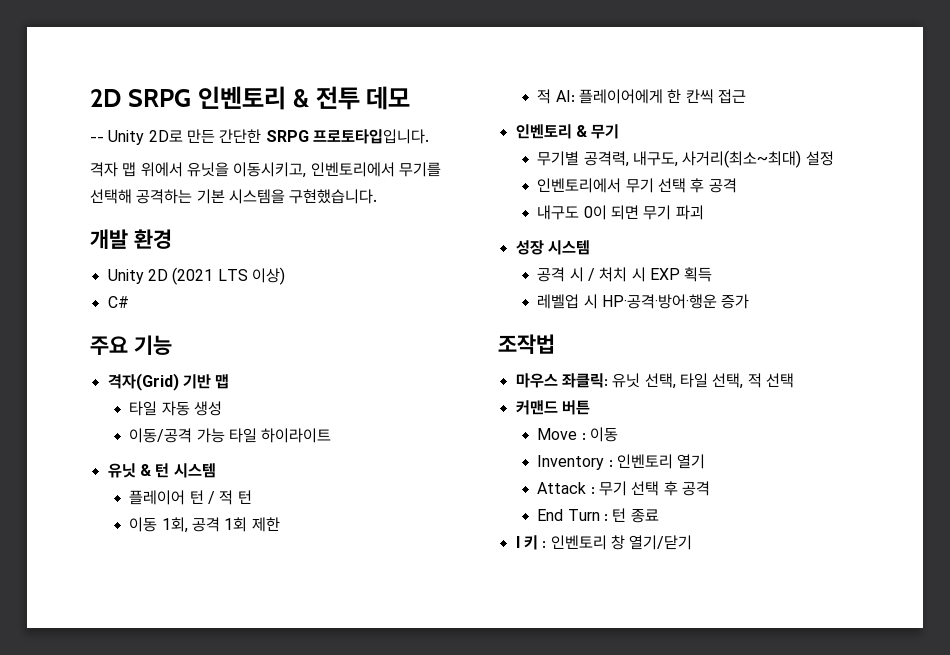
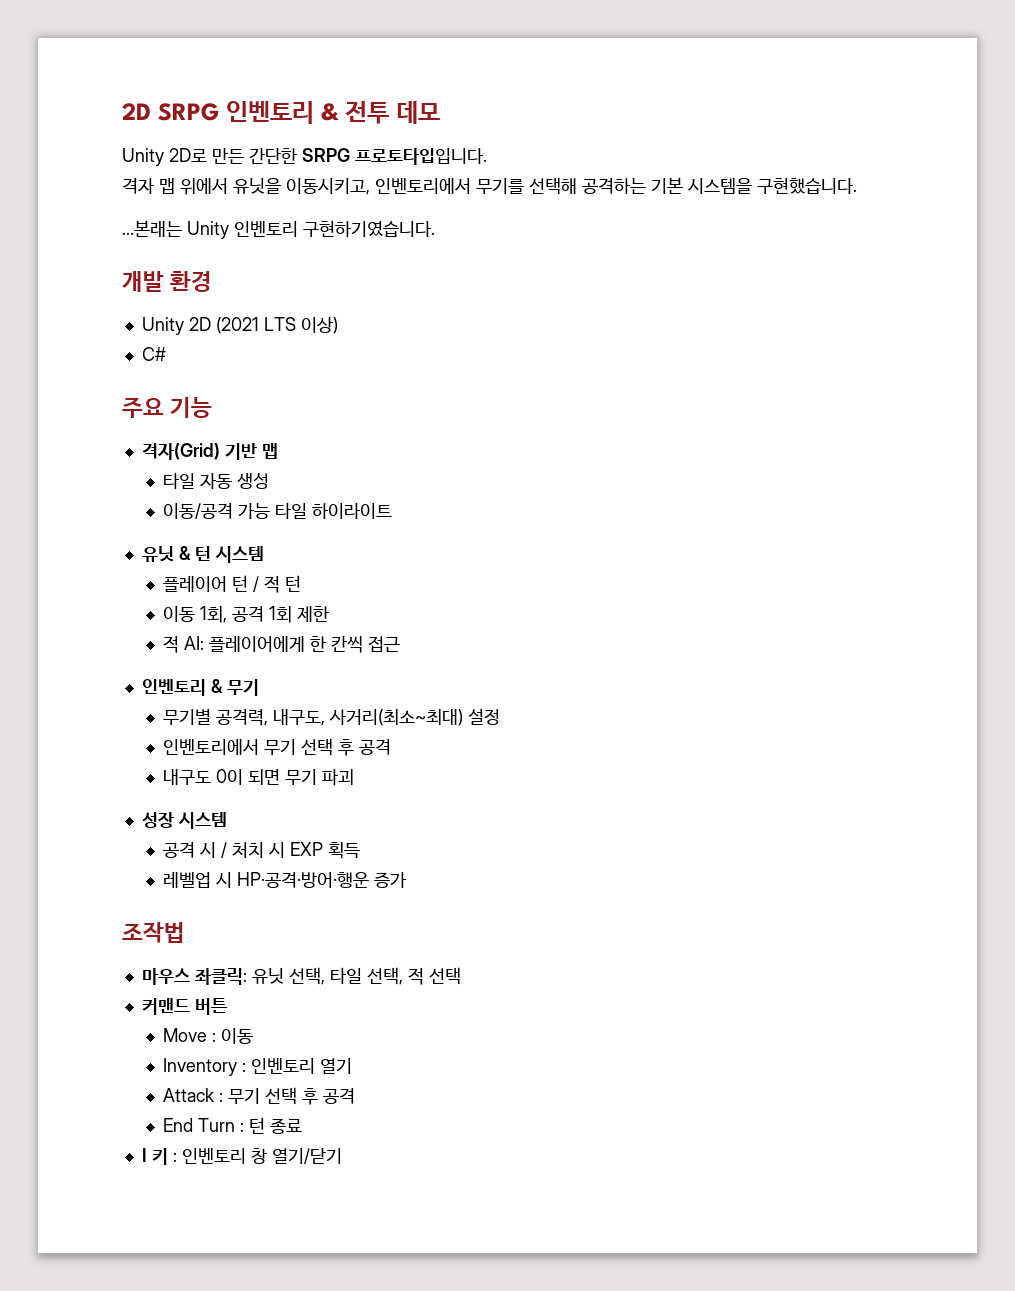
- -- Unity 2D로 만든 간단한 SRPG 프로토타입입니다.
+ Unity 2D로 만든 간단한 SRPG 프로토타입입니다.
+ ...본래는 Unity 인벤토리 구현하기였습니다.

